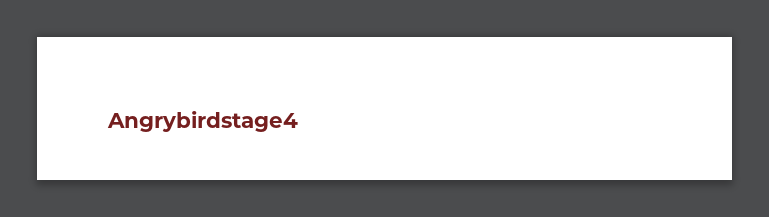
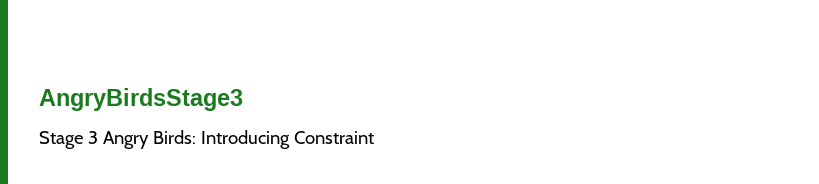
- Angrybirdstage4
+ AngryBirdsStage3
+ Stage 3 Angry Birds: Introducing Constraint

